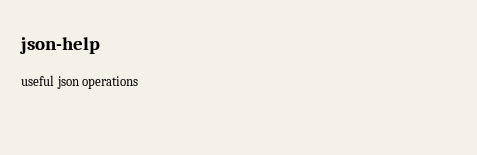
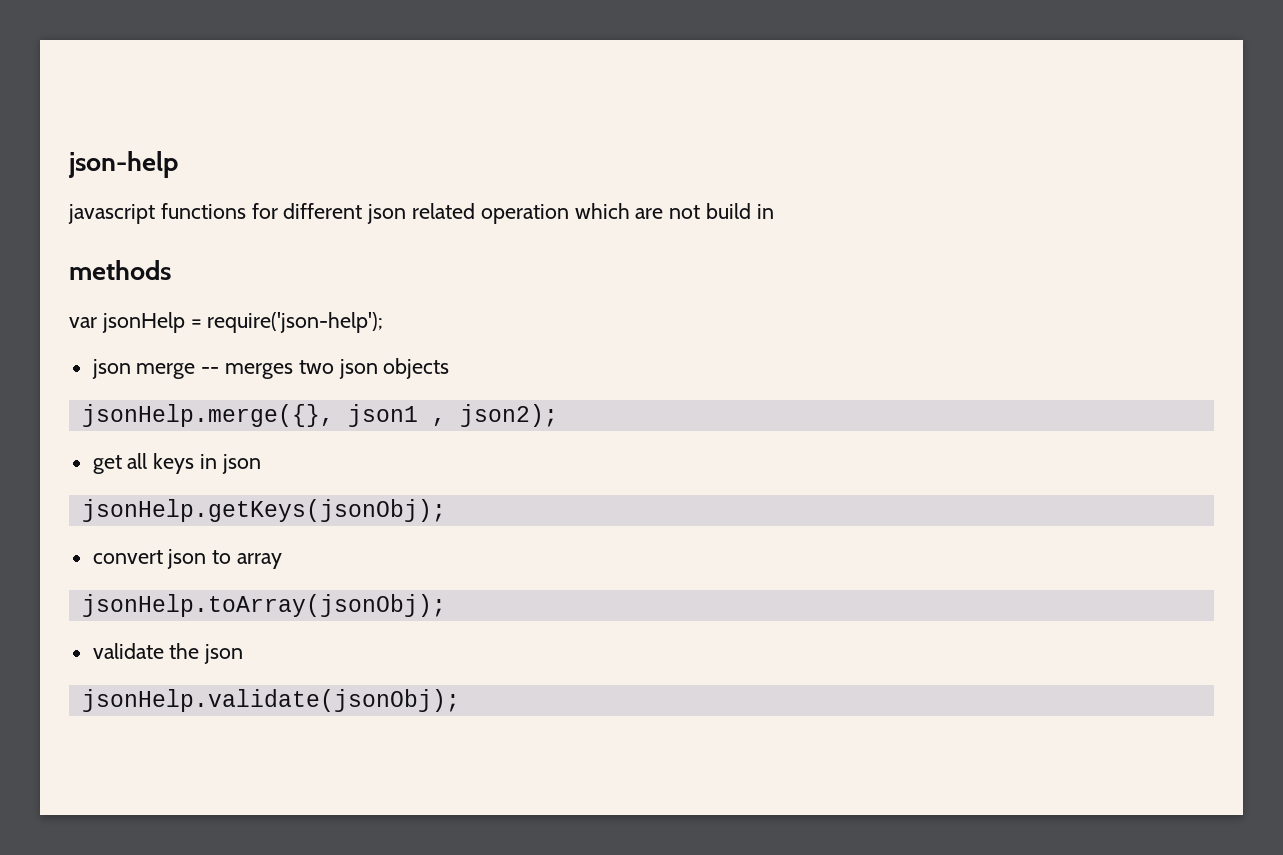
- useful json operations
+ javascript functions for different json related operation which are not build in
+ methods
+ var jsonHelp = require('json-help');
+ json merge -- merges two json objects
+ jsonHelp.merge({}, json1 , json2);
+ get all keys in json
+ jsonHelp.getKeys(jsonObj);
+ convert json to array
+ jsonHelp.toArray(jsonObj);
+ validate the json
+ jsonHelp.validate(jsonObj);

